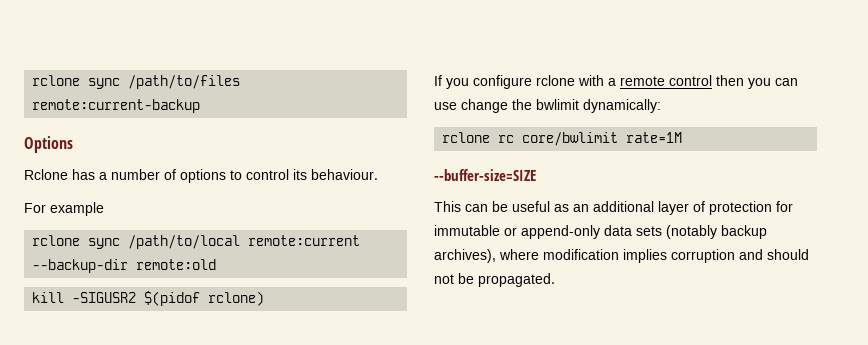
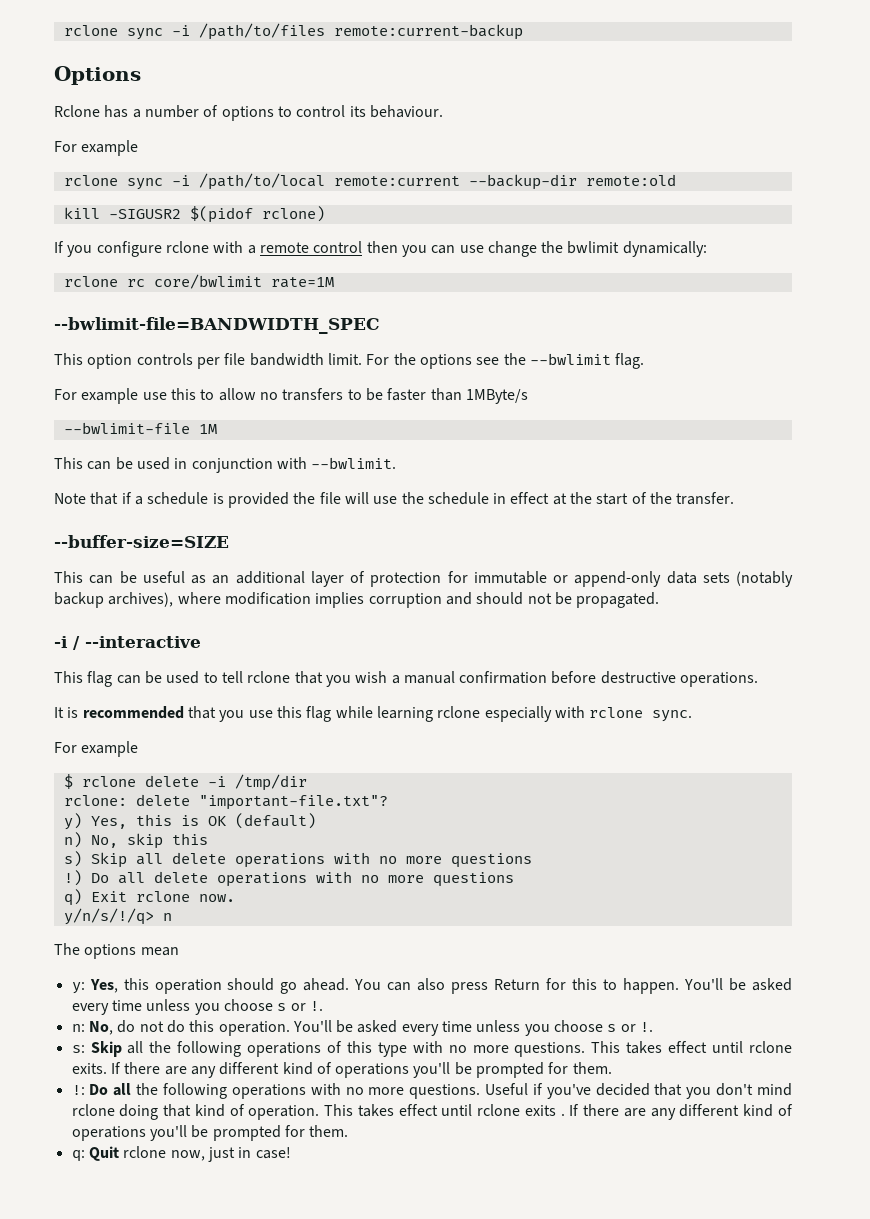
- rclone sync /path/to/files remote:current-backup
+ rclone sync -i /path/to/files remote:current-backup
- rclone sync /path/to/local remote:current --backup-dir remote:old
+ rclone sync -i /path/to/local remote:current --backup-dir remote:old
+ --bwlimit-file=BANDWIDTH_SPEC
+ This option controls per file bandwidth limit. For the options see the --bwlimit flag.
+ For example use this to allow no transfers to be faster than 1MByte/s
+ --bwlimit-file 1M
+ This can be used in conjunction with --bwlimit.
+ Note that if a schedule is provided the file will use the schedule in effect at the start of the transfer.
+ -i / --interactive
+ This flag can be used to tell rclone that you wish a manual confirmation before destructive operations.
+ It is recommended that you use this flag while learning rclone especially with rclone sync.
+ For example
+ $ rclone delete -i /tmp/dir
+ rclone: delete "important-file.txt"?
+ y) Yes, this is OK (default)
+ n) No, skip this
+ s) Skip all delete operations with no more questions
+ !) Do all delete operations with no more questions
+ q) Exit rclone now.
+ y/n/s/!/q> n
+ The options mean
+ y: Yes, this operation should go ahead. You can also press Return for this to happen. You'll be asked every time unless you choose s or !.
+ n: No, do not do this operation. You'll be asked every time unless you choose s or !.
+ s: Skip all the following operations of this type with no more questions. This takes effect until rclone exits. If there are any different kind of operations you'll be prompted for them.
+ !: Do all the following operations with no more questions. Useful if you've decided that you don't mind rclone doing that kind of operation. This takes effect until rclone exits . If there are any different kind of operations you'll be prompted for them.
+ q: Quit rclone now, just in case!

